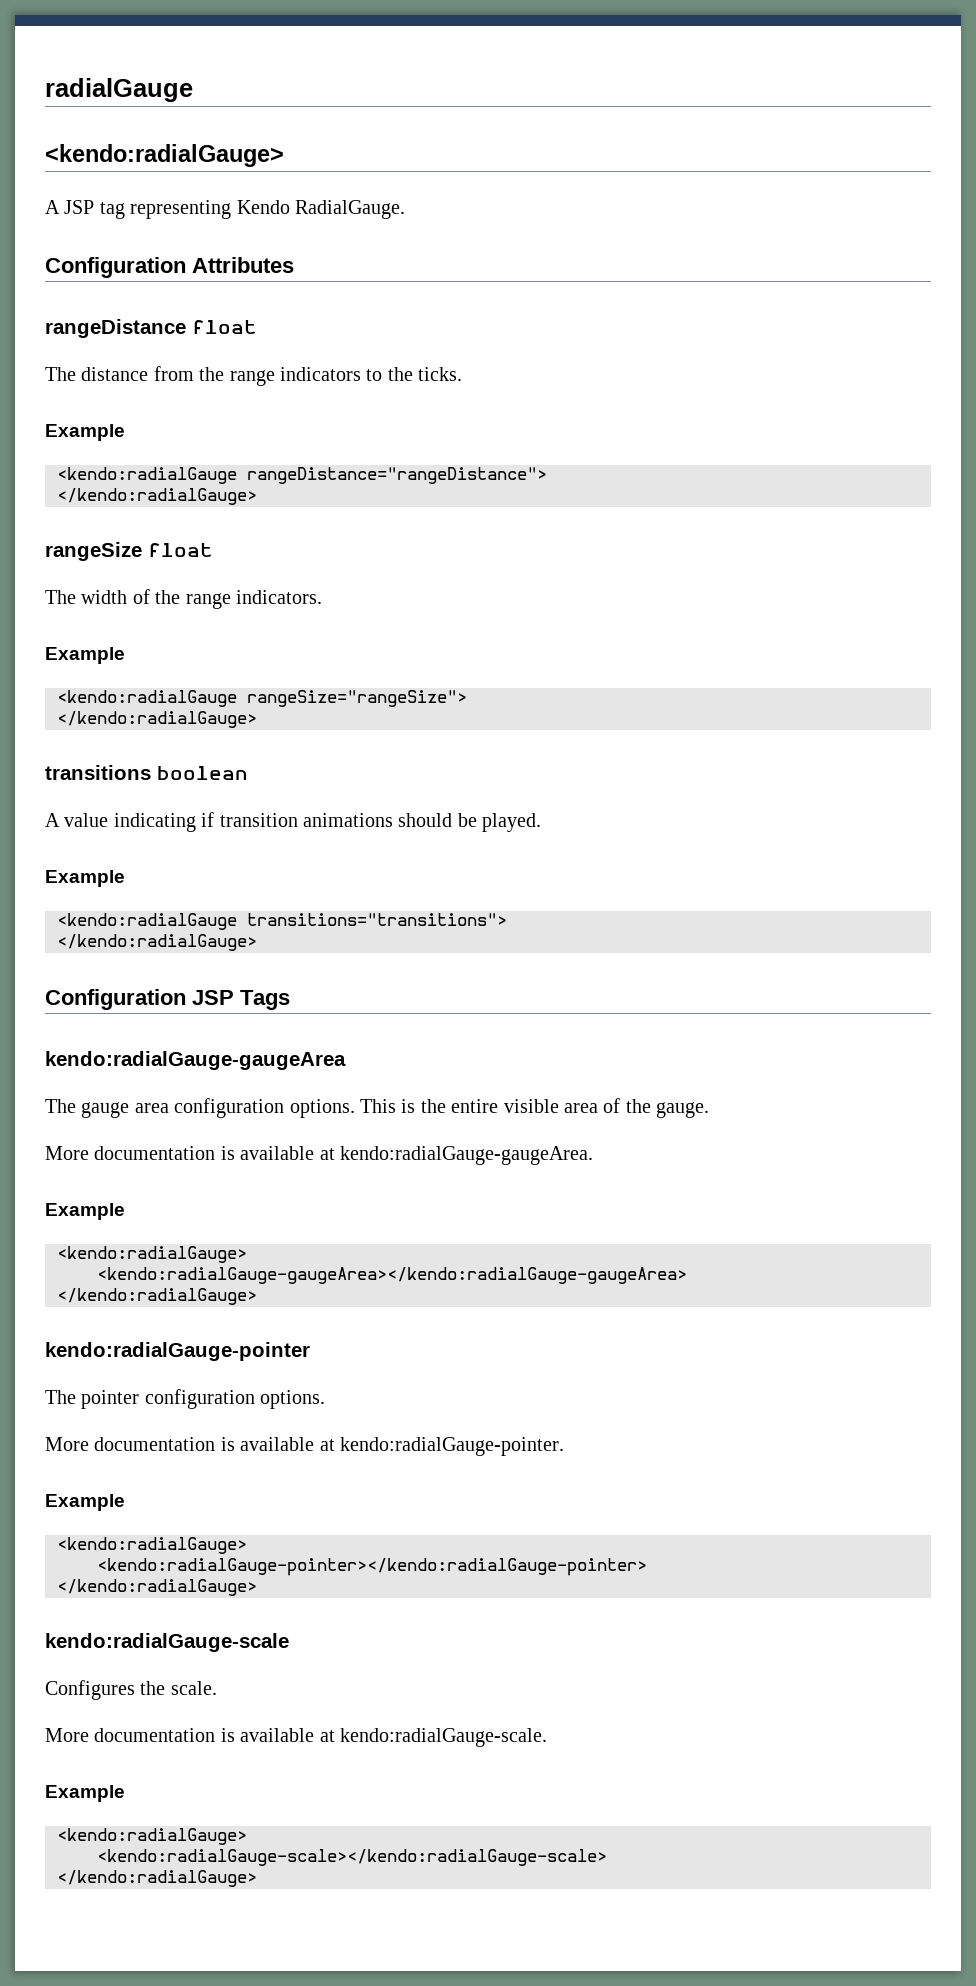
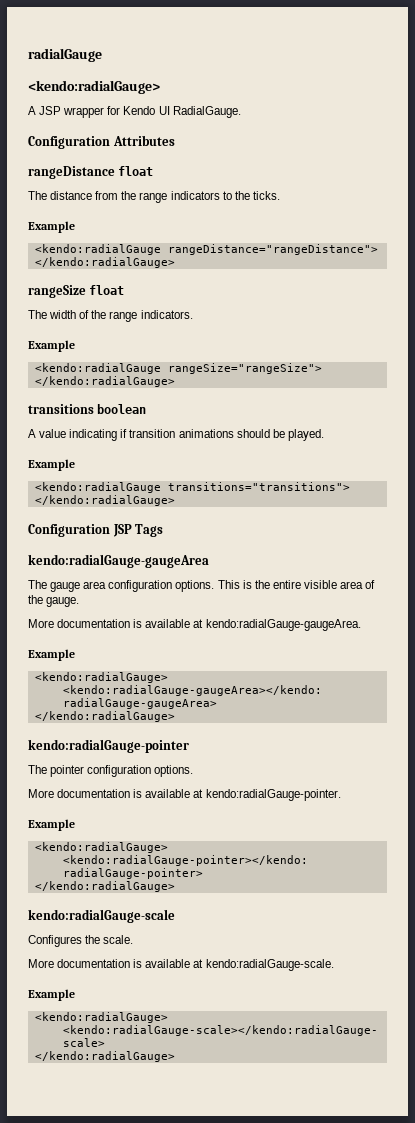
- A JSP tag representing Kendo RadialGauge.
+ A JSP wrapper for Kendo UI RadialGauge.

